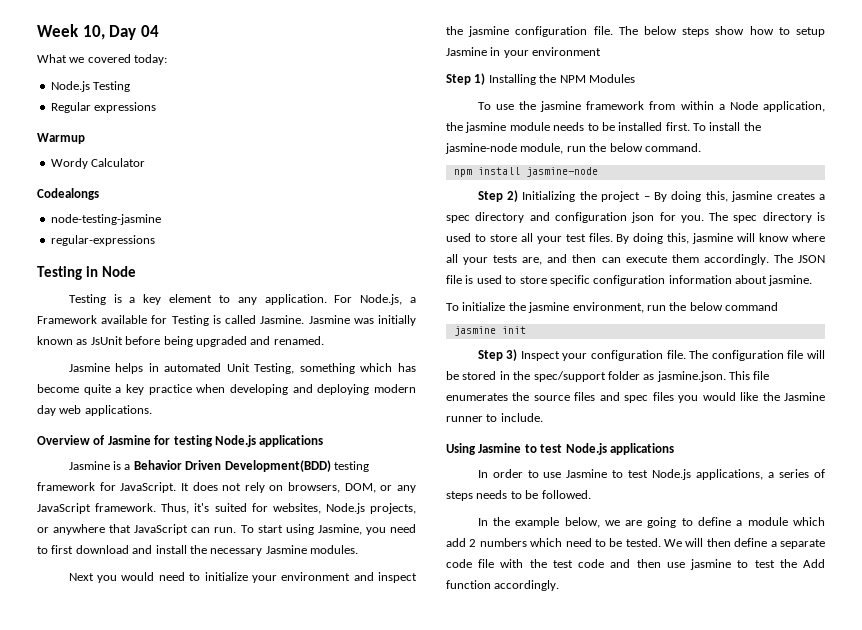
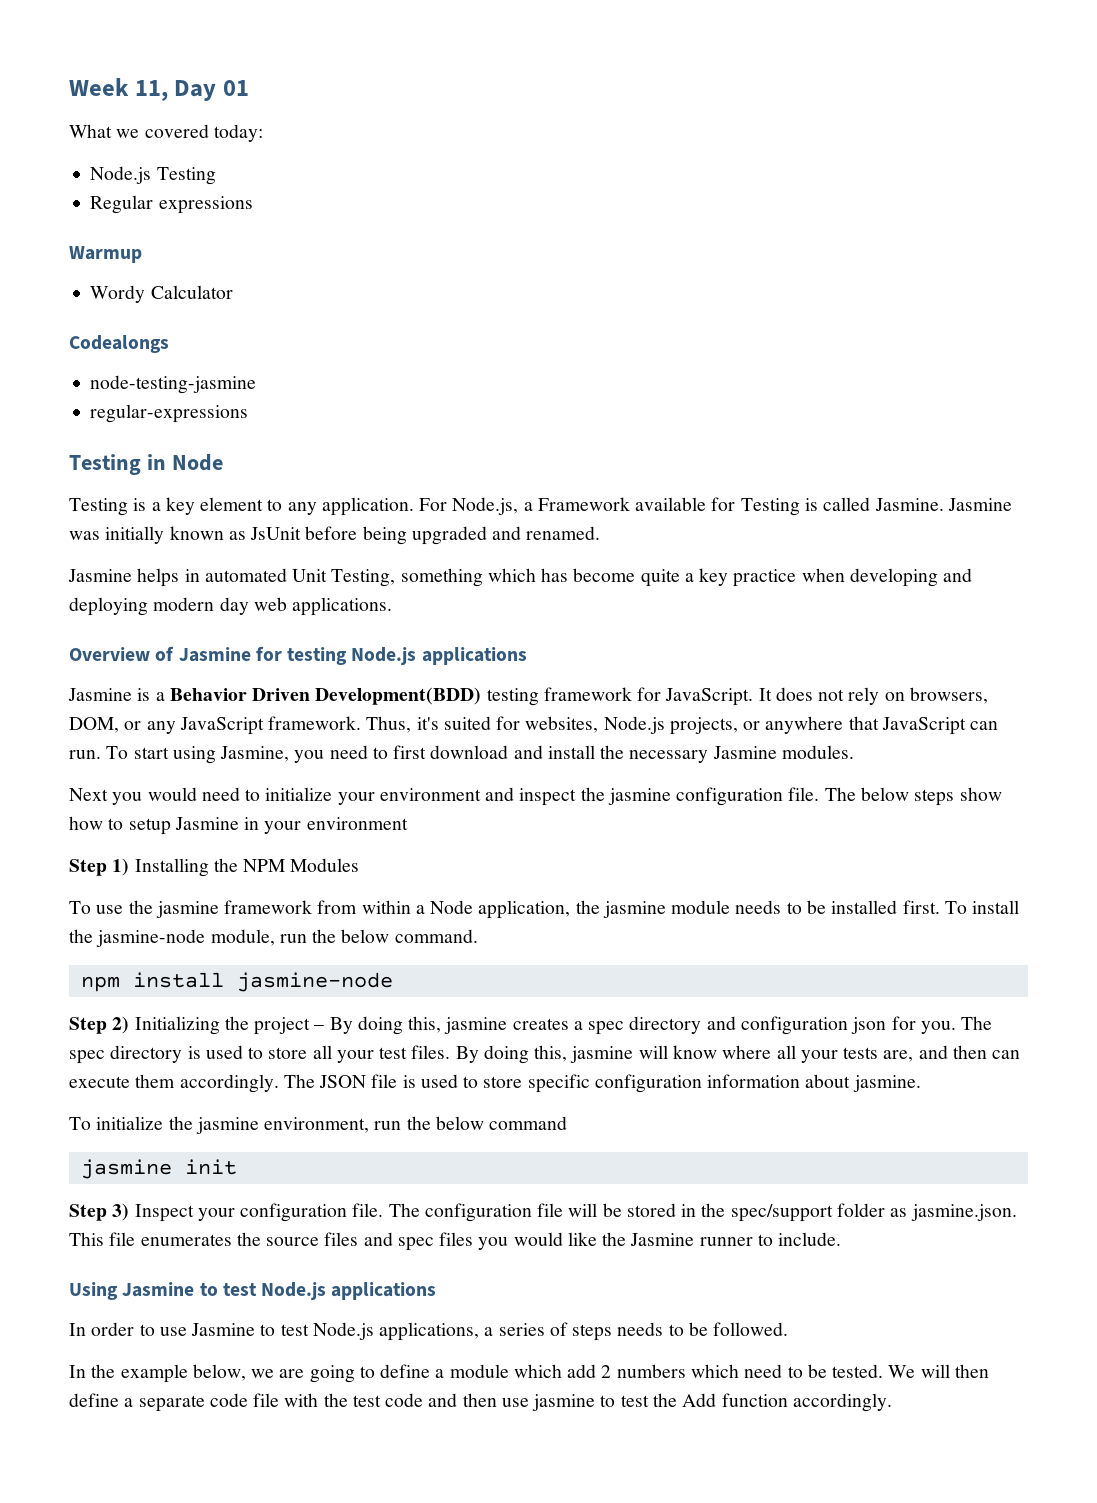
- Week 10, Day 04
+ Week 11, Day 01

